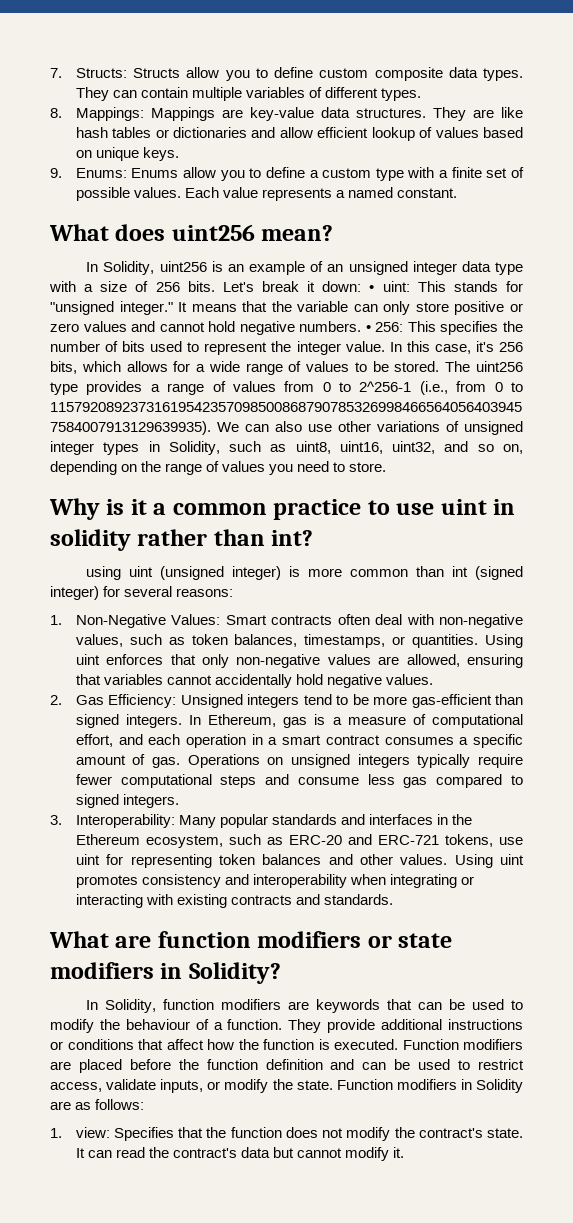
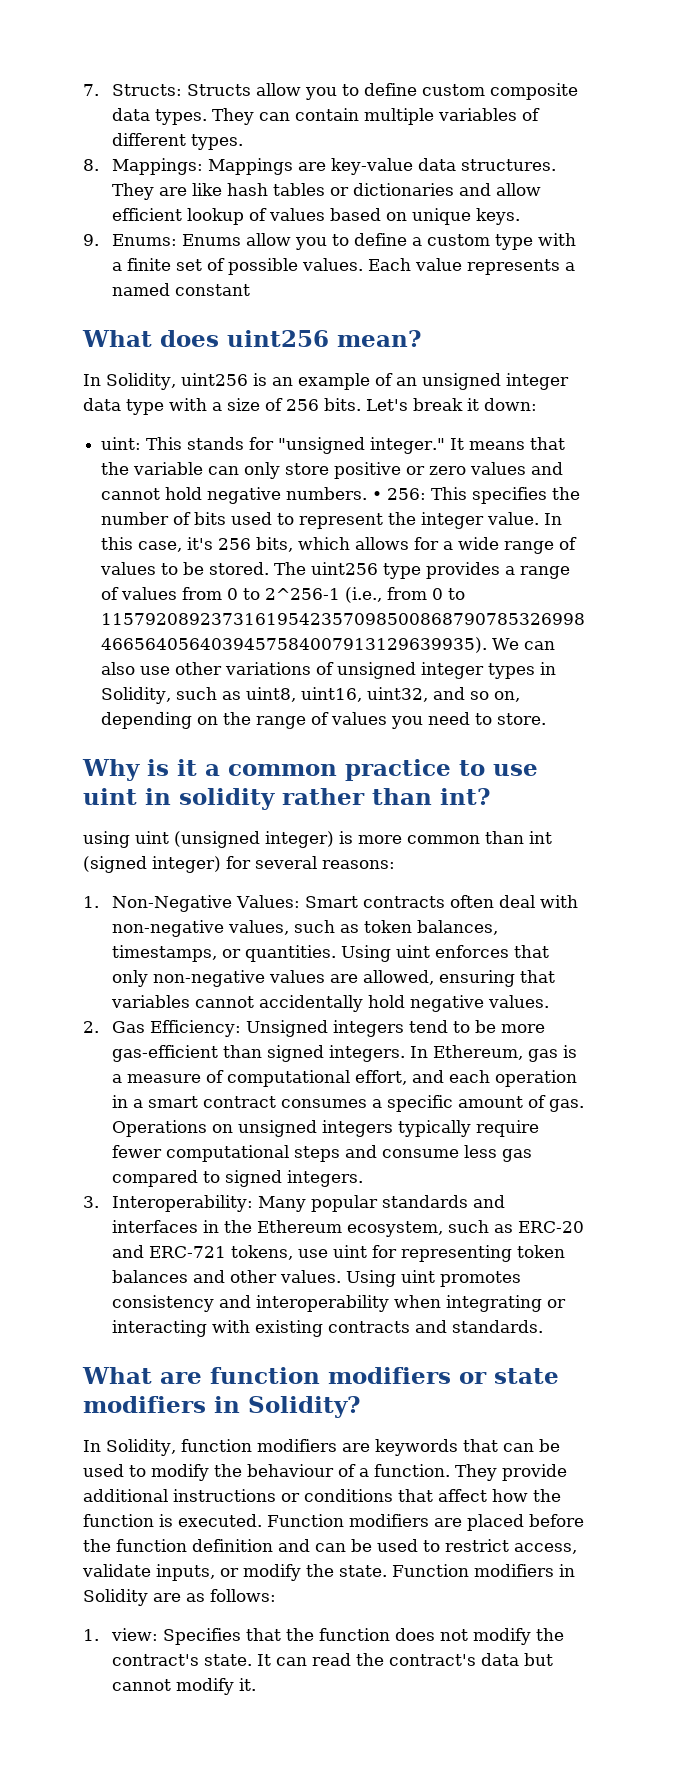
- Each value represents a named constant.
+ Each value represents a named constant
- Let's break it down: • uint: This stands for "unsigned integer."
+ Let's break it down:
+ uint: This stands for "unsigned integer."

